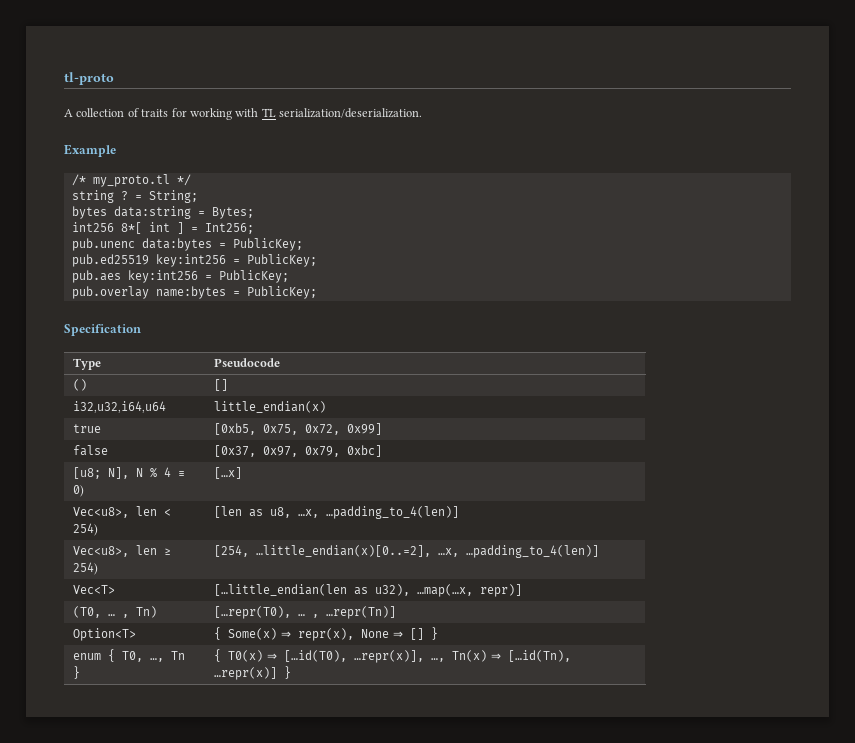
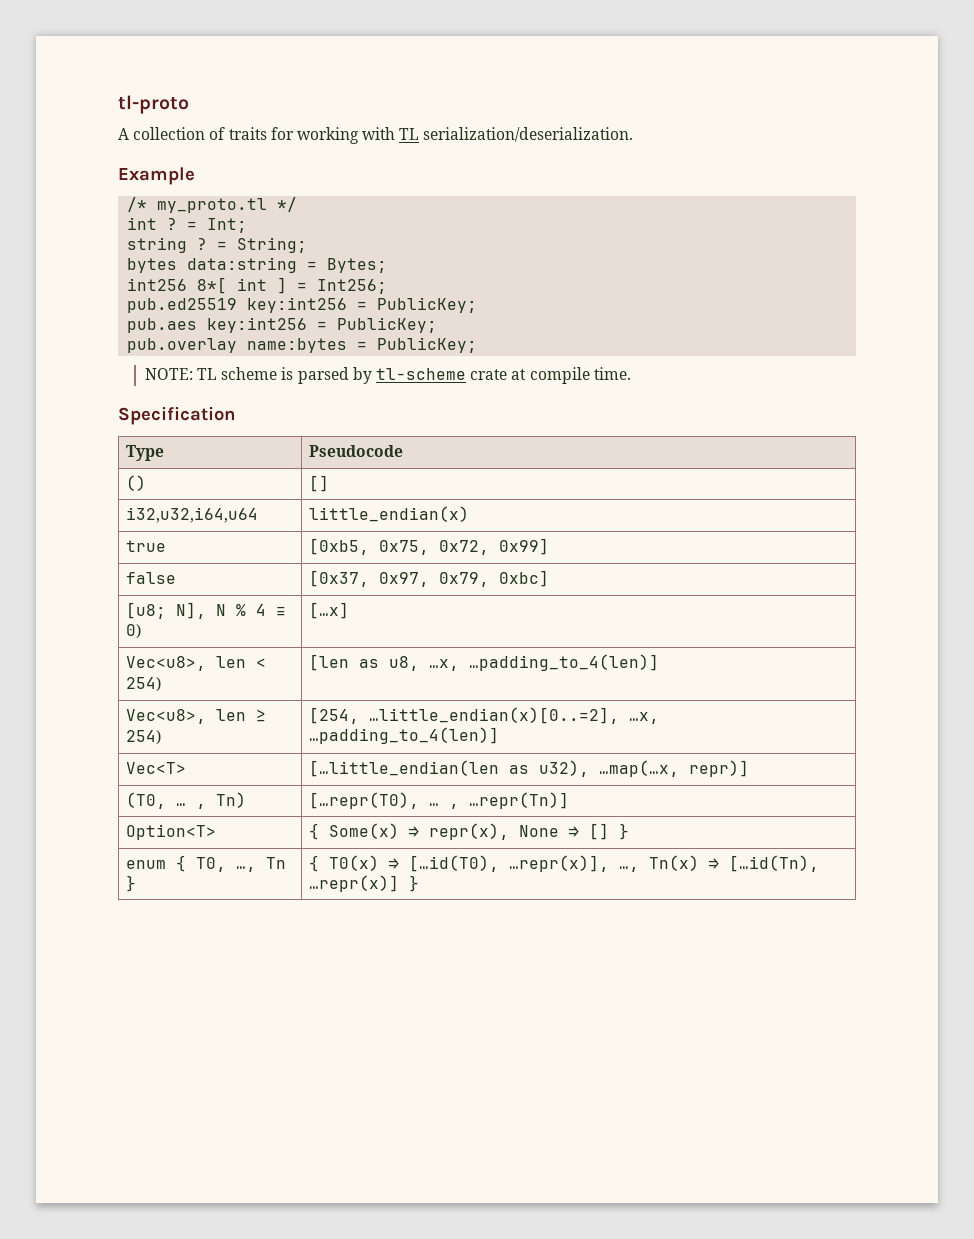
+ int ? = Int;
- pub.unenc data:bytes = PublicKey;
+ NOTE: TL scheme is parsed by tl-scheme crate at compile time.

